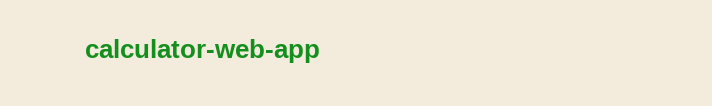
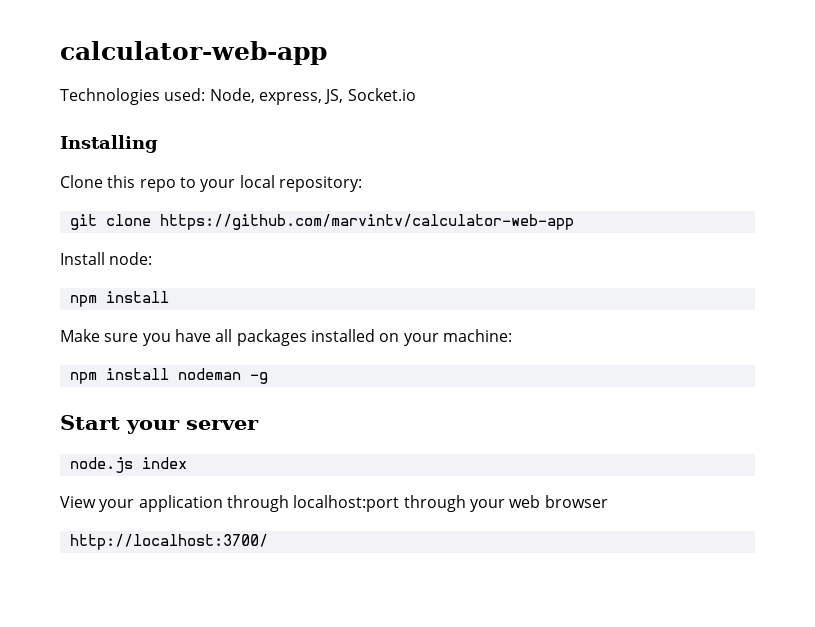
+ Technologies used: Node, express, JS, Socket.io
+ Installing
+ Clone this repo to your local repository:
+ git clone https://github.com/marvintv/calculator-web-app
+ Install node:
+ npm install
+ Make sure you have all packages installed on your machine:
+ npm install nodeman -g
+ Start your server
+ node.js index
+ View your application through localhost:port through your web browser
+ http://localhost:3700/

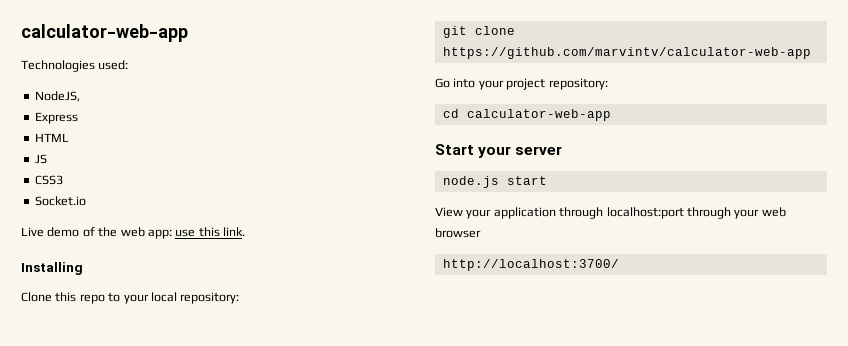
- Technologies used: Node, express, JS, Socket.io
+ Technologies used:
+ NodeJS,
+ Express
+ HTML
+ JS
+ CSS3
+ Socket.io
+ Live demo of the web app: use this link.
- Install node:
- npm install
- Make sure you have all packages installed on your machine:
- npm install nodeman -g
+ Go into your project repository:
+ cd calculator-web-app
- node.js index
+ node.js start

